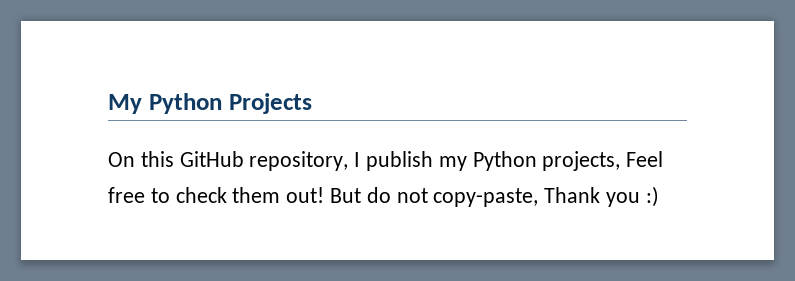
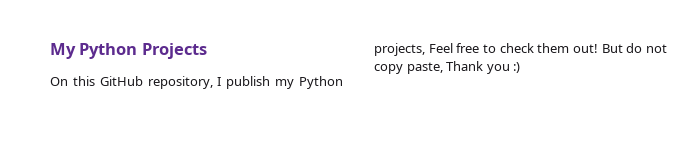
- But do not copy-paste, Thank you :)
+ But do not copy paste, Thank you :)

